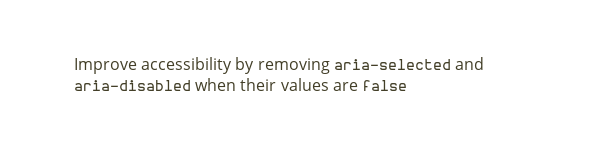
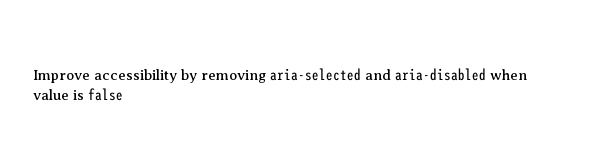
- Improve accessibility by removing aria-selected and aria-disabled when their values are false
+ Improve accessibility by removing aria-selected and aria-disabled when value is false

